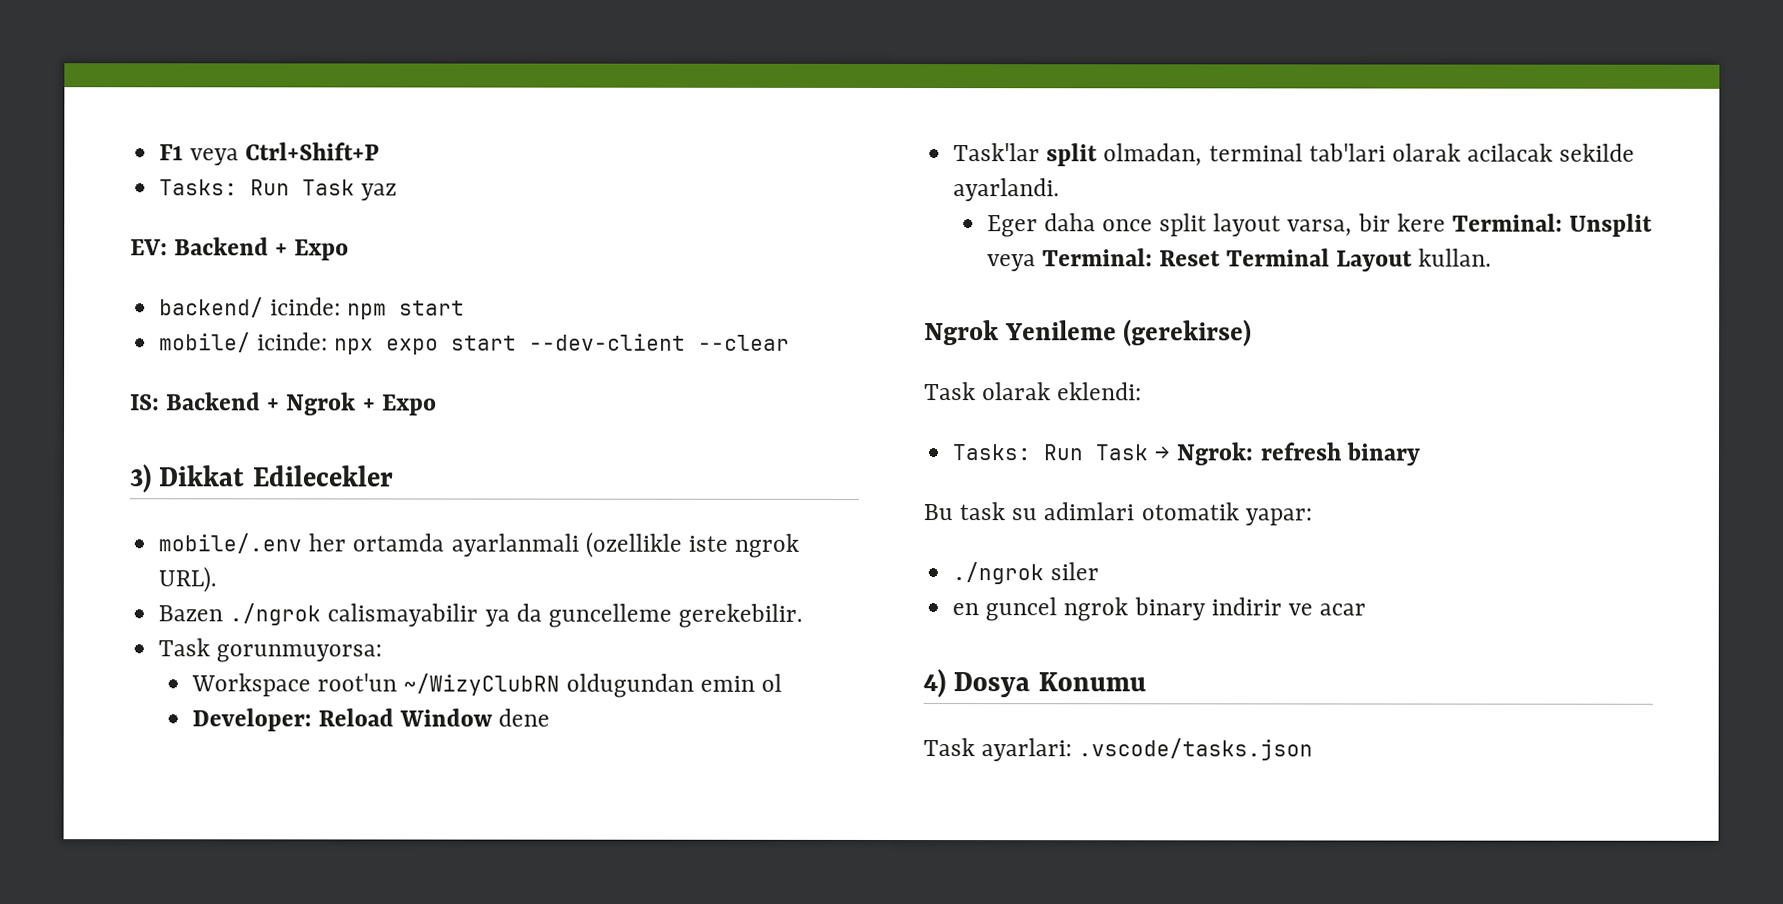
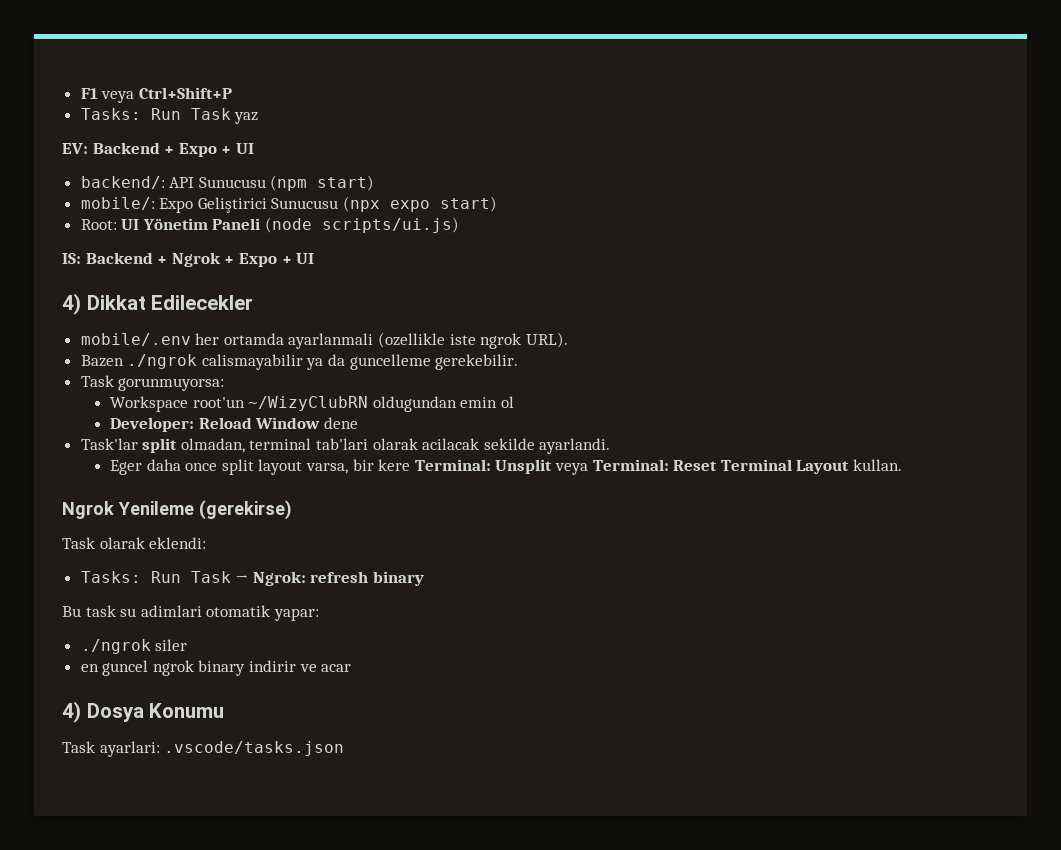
- EV: Backend + Expo
- backend/ icinde: npm start
- mobile/ icinde: npx expo start --dev-client --clear
+ EV: Backend + Expo + UI
+ backend/: API Sunucusu (npm start)
+ mobile/: Expo Geliştirici Sunucusu (npx expo start)
+ Root: UI Yönetim Paneli (node scripts/ui.js)
- IS: Backend + Ngrok + Expo
- 3) Dikkat Edilecekler
+ IS: Backend + Ngrok + Expo + UI
+ 4) Dikkat Edilecekler

